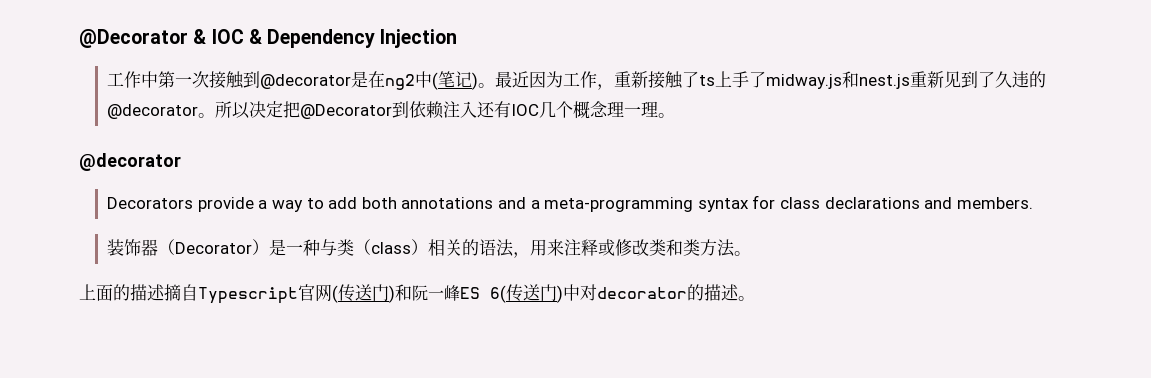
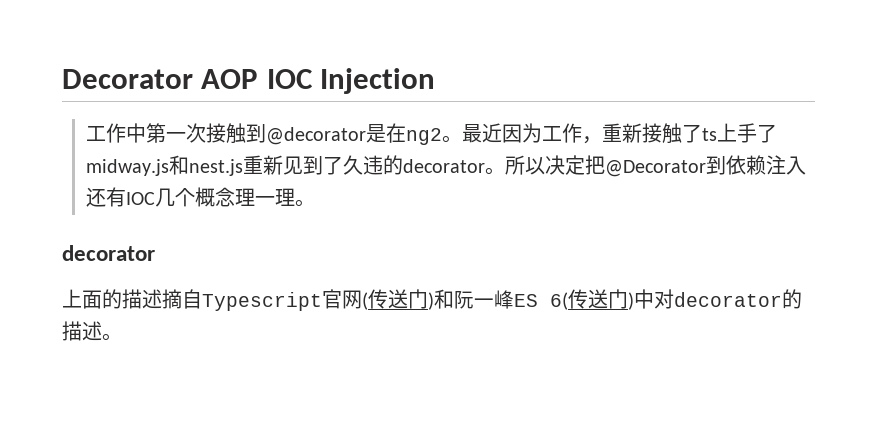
- @Decorator & IOC & Dependency Injection
+ Decorator AOP IOC Injection
- 工作中第一次接触到@decorator是在ng2中(笔记)。
+ 工作中第一次接触到@decorator是在ng2。
- 最近因为工作，重新接触了ts上手了midway.js和nest.js重新见到了久违的@decorator。
+ 最近因为工作，重新接触了ts上手了midway.js和nest.js重新见到了久违的decorator。
  所以决定把@Decorator到依赖注入还有IOC几个概念理一理。
- @decorator
- Decorators provide a way to add both annotations and a meta-programming syntax for class declarations and members.
- 装饰器（Decorator）是一种与类（class）相关的语法，用来注释或修改类和类方法。
+ decorator

